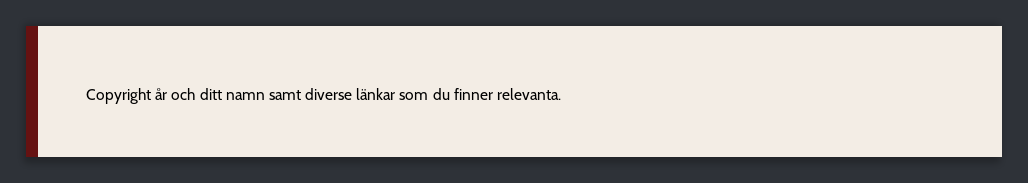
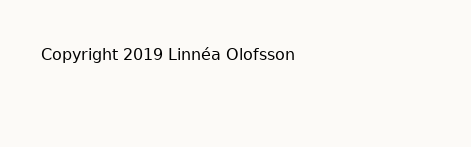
- Copyright år och ditt namn samt diverse länkar som du finner relevanta.
+ Copyright 2019 Linnéa Olofsson

